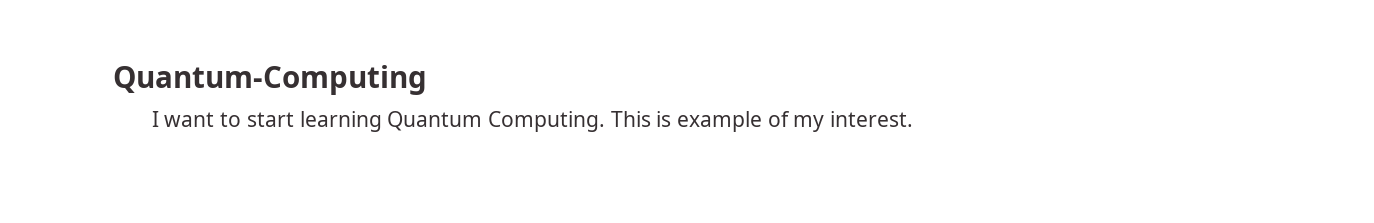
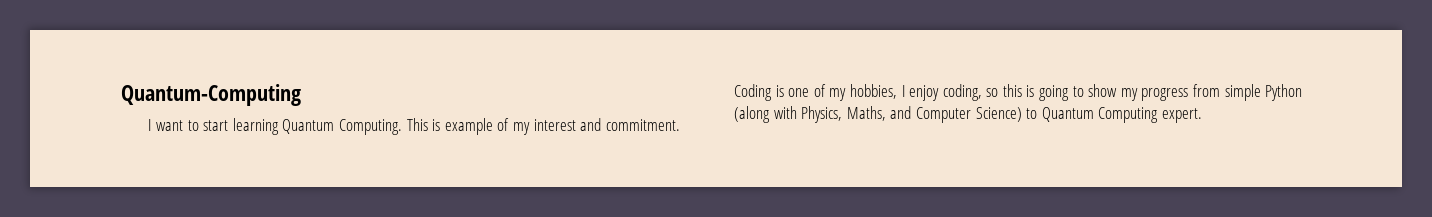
- This is example of my interest.
+ This is example of my interest and commitment. Coding is one of my hobbies, I enjoy coding, so this is going to show my progress from simple Python (along with Physics, Maths, and Computer Science) to Quantum Computing expert.

